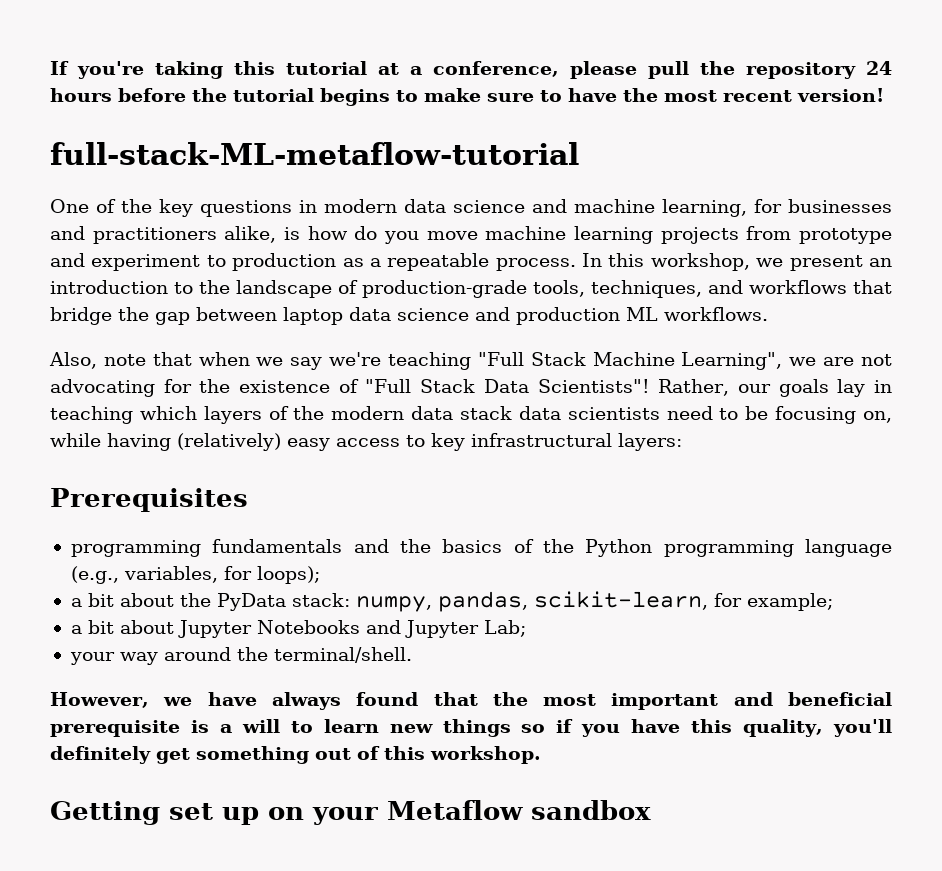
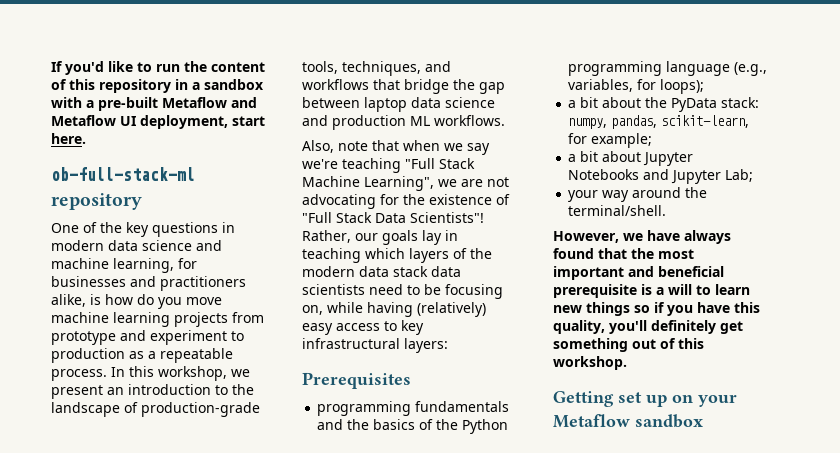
- If you're taking this tutorial at a conference, please pull the repository 24 hours before the tutorial begins to make sure to have the most recent version!
- full-stack-ML-metaflow-tutorial
+ If you'd like to run the content of this repository in a sandbox with a pre-built Metaflow and Metaflow UI deployment, start here.
+ ob-full-stack-ml repository

